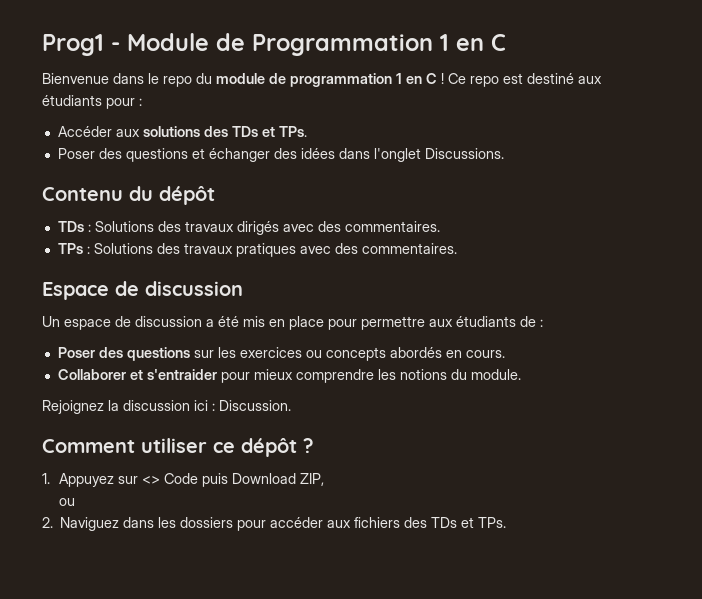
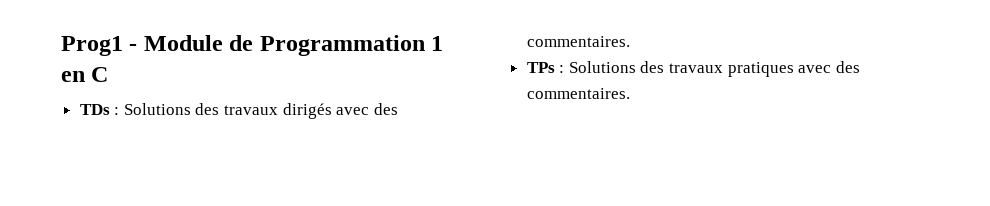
- Bienvenue dans le repo du module de programmation 1 en C ! Ce repo est destiné aux étudiants pour :
- Accéder aux solutions des TDs et TPs.
- Poser des questions et échanger des idées dans l'onglet Discussions.
- Contenu du dépôt
- Espace de discussion
- Un espace de discussion a été mis en place pour permettre aux étudiants de :
- Poser des questions sur les exercices ou concepts abordés en cours.
- Collaborer et s'entraider pour mieux comprendre les notions du module.
- Rejoignez la discussion ici : Discussion.
- Comment utiliser ce dépôt ?
- 1. Appuyez sur <> Code puis Download ZIP,
- ou
- 2. Naviguez dans les dossiers pour accéder aux fichiers des TDs et TPs.

